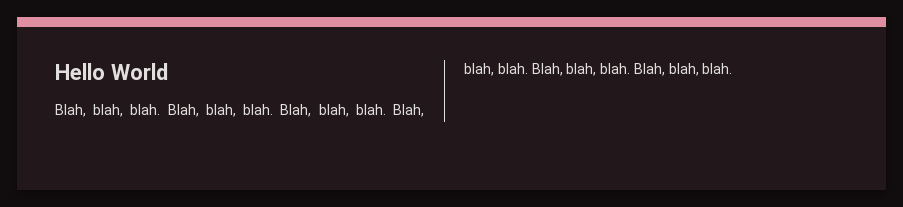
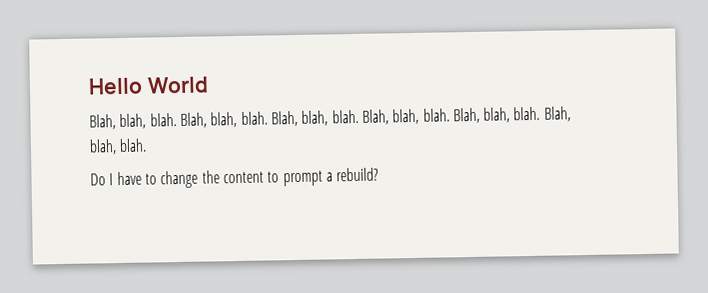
+ Do I have to change the content to prompt a rebuild?

